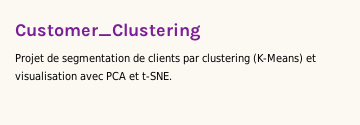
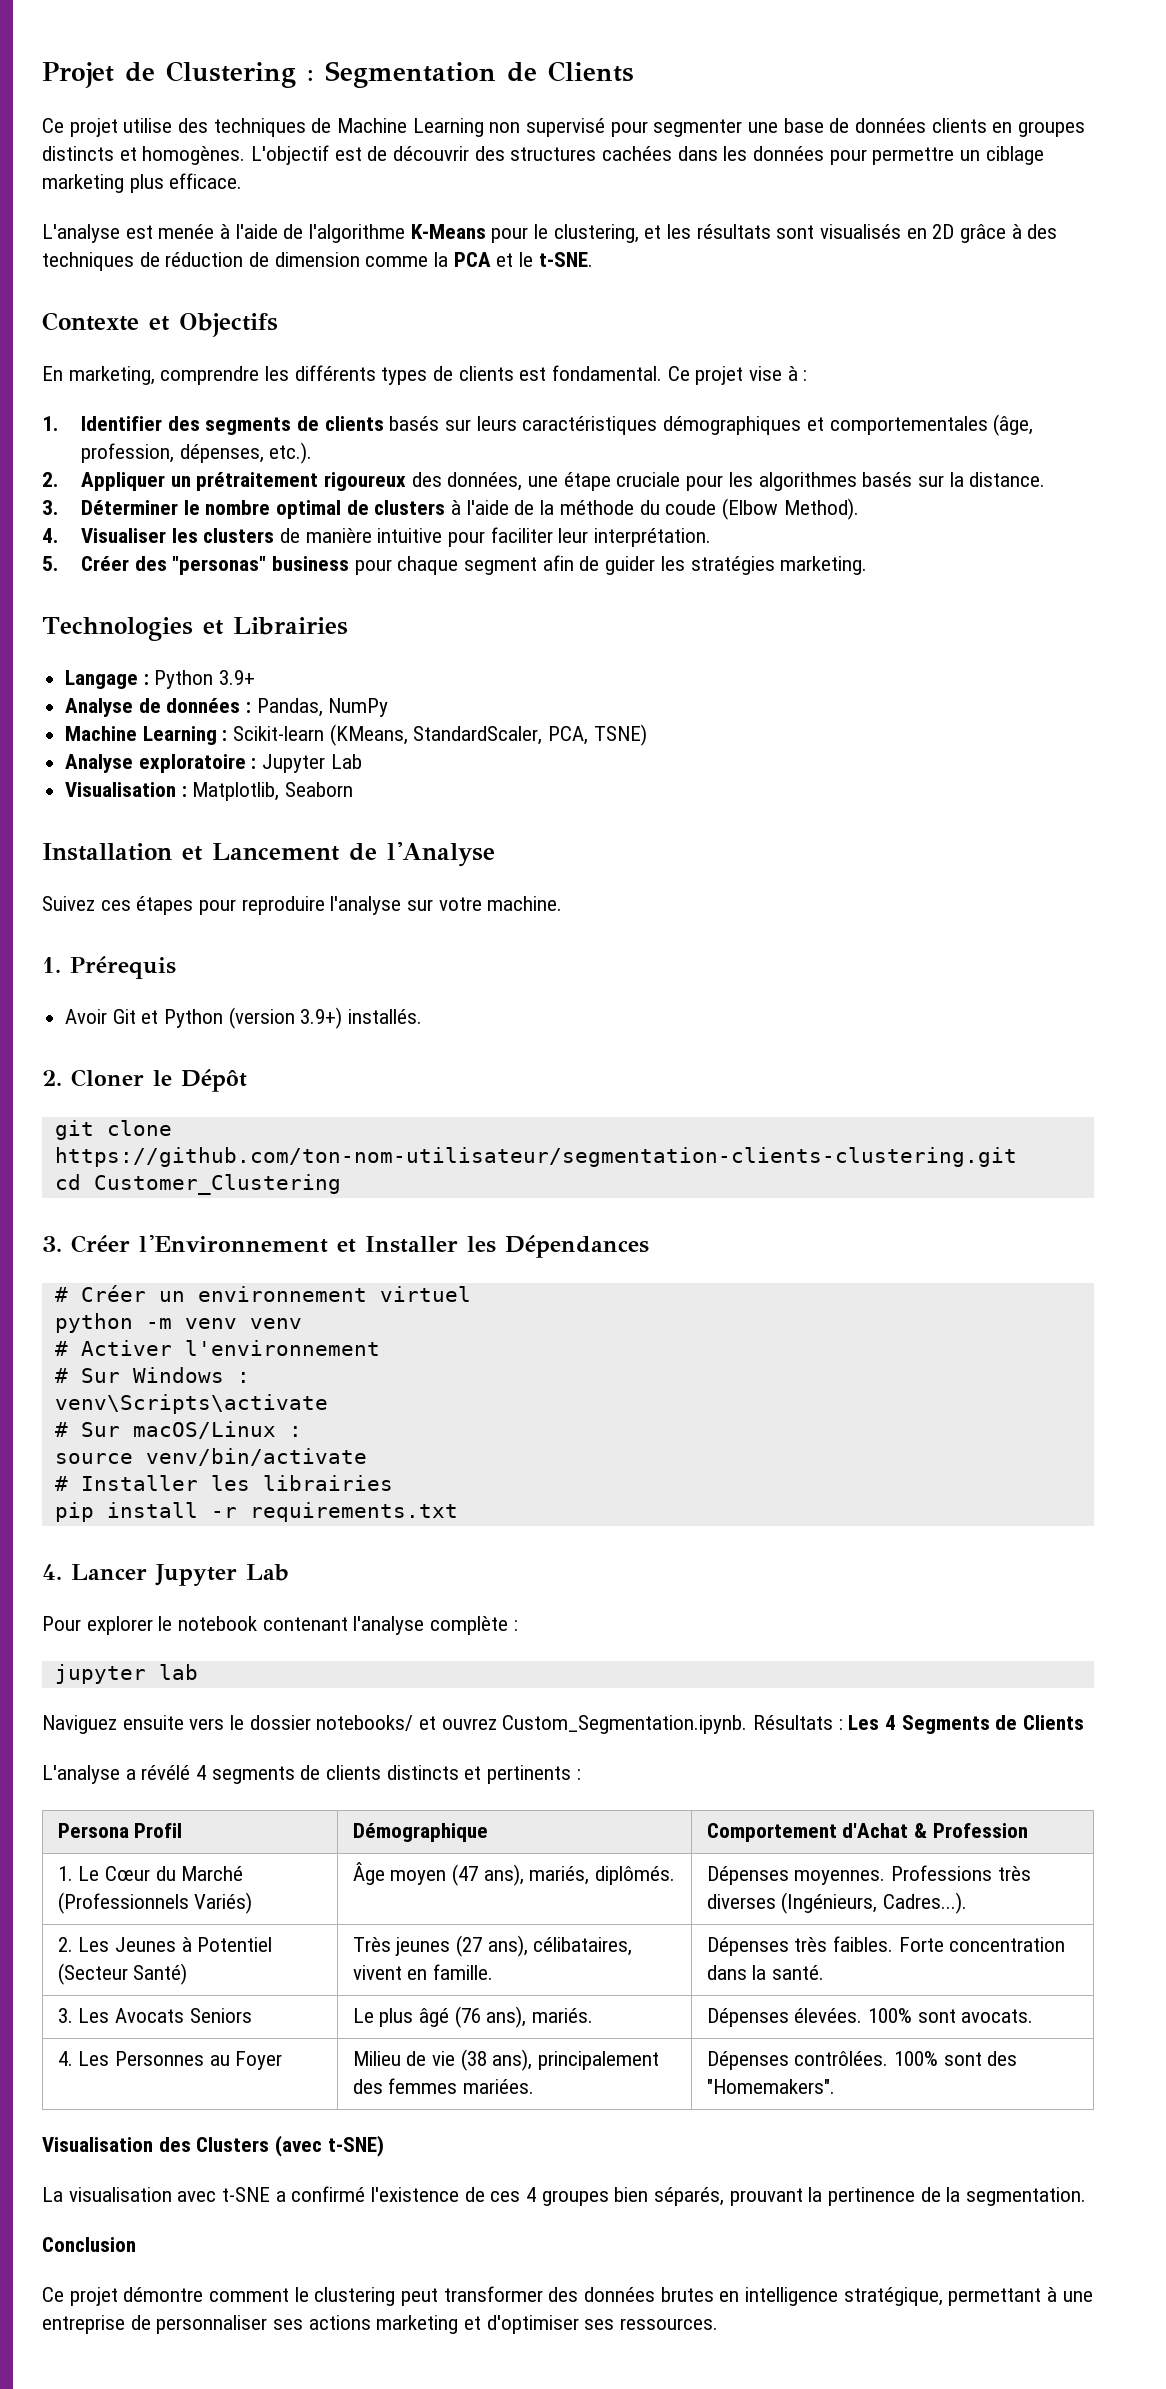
- Customer_Clustering
- Projet de segmentation de clients par clustering (K-Means) et visualisation avec PCA et t-SNE.
+ Projet de Clustering : Segmentation de Clients
+ Ce projet utilise des techniques de Machine Learning non supervisé pour segmenter une base de données clients en groupes distincts et homogènes. L'objectif est de découvrir des structures cachées dans les données pour permettre un ciblage marketing plus efficace.
+ L'analyse est menée à l'aide de l'algorithme K-Means pour le clustering, et les résultats sont visualisés en 2D grâce à des techniques de réduction de dimension comme la PCA et le t-SNE.
+ Contexte et Objectifs
+ En marketing, comprendre les différents types de clients est fondamental. Ce projet vise à :
+ 1. Identifier des segments de clients basés sur leurs caractéristiques démographiques et comportementales (âge, profession, dépenses, etc.).
+ 2. Appliquer un prétraitement rigoureux des données, une étape cruciale pour les algorithmes basés sur la distance.
+ 3. Déterminer le nombre optimal de clusters à l'aide de la méthode du coude (Elbow Method).
+ 4. Visualiser les clusters de manière intuitive pour faciliter leur interprétation.
+ 5. Créer des "personas" business pour chaque segment afin de guider les stratégies marketing.
+ Technologies et Librairies
+ Langage : Python 3.9+
+ Analyse de données : Pandas, NumPy
+ Machine Learning : Scikit-learn (KMeans, StandardScaler, PCA, TSNE)
+ Analyse exploratoire : Jupyter Lab
+ Visualisation : Matplotlib, Seaborn
+ Installation et Lancement de l'Analyse
+ Suivez ces étapes pour reproduire l'analyse sur votre machine.
+ 1. Prérequis
+ Avoir Git et Python (version 3.9+) installés.
+ 2. Cloner le Dépôt
+ git clone https://github.com/ton-nom-utilisateur/segmentation-clients-clustering.git
+ cd Customer_Clustering
+ 3. Créer l'Environnement et Installer les Dépendances
+ # Créer un environnement virtuel
+ python -m venv venv
+ # Activer l'environnement
+ # Sur Windows :
+ venv\Scripts\activate
+ # Sur macOS/Linux :
+ source venv/bin/activate
+ # Installer les librairies
+ pip install -r requirements.txt
+ 4. Lancer Jupyter Lab
+ Pour explorer le notebook contenant l'analyse complète :
+ jupyter lab
+ Naviguez ensuite vers le dossier notebooks/ et ouvrez Custom_Segmentation.ipynb. Résultats : Les 4 Segments de Clients
+ L'analyse a révélé 4 segments de clients distincts et pertinents :
+ Persona Profil | Démographique | Comportement d'Achat & Profession
+ 1. Le Cœur du Marché (Professionnels Variés) | Âge moyen (47 ans), mariés, diplômés. | Dépenses moyennes. Professions très diverses (Ingénieurs, Cadres...).
+ 2. Les Jeunes à Potentiel (Secteur Santé) | Très jeunes (27 ans), célibataires, vivent en famille. | Dépenses très faibles. Forte concentration dans la santé.
+ 3. Les Avocats Seniors | Le plus âgé (76 ans), mariés. | Dépenses élevées. 100% sont avocats.
+ 4. Les Personnes au Foyer | Milieu de vie (38 ans), principalement des femmes mariées. | Dépenses contrôlées. 100% sont des "Homemakers".
+ Visualisation des Clusters (avec t-SNE)
+ La visualisation avec t-SNE a confirmé l'existence de ces 4 groupes bien séparés, prouvant la pertinence de la segmentation.
+ Conclusion
+ Ce projet démontre comment le clustering peut transformer des données brutes en intelligence stratégique, permettant à une entreprise de personnaliser ses actions marketing et d'optimiser ses ressources.

